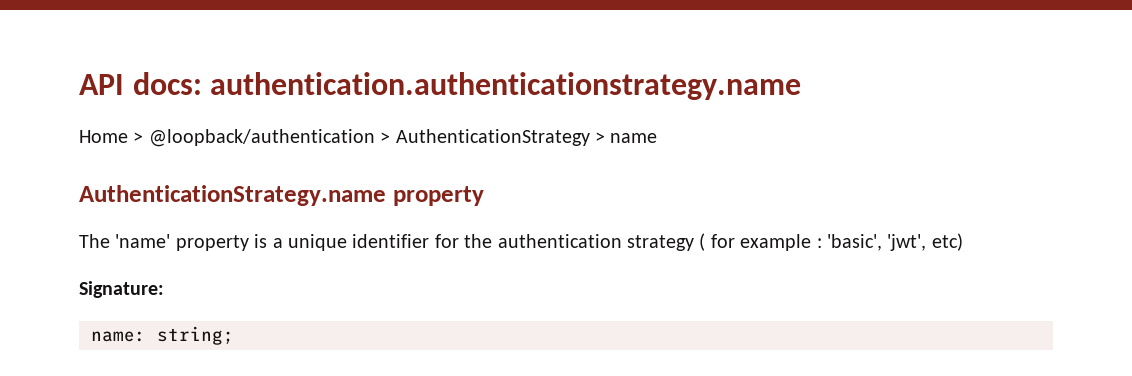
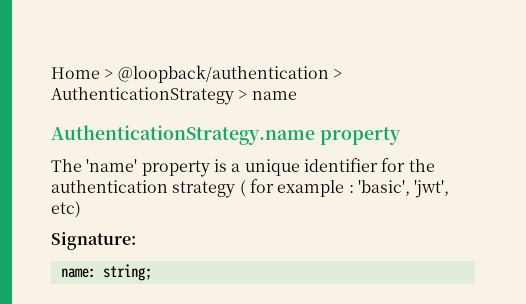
- API docs: authentication.authenticationstrategy.name

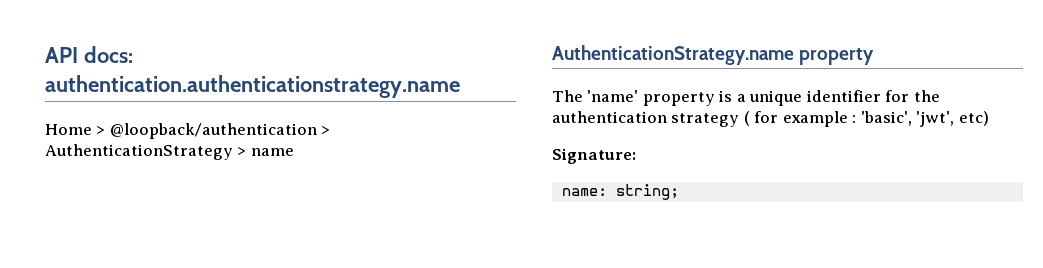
+ API docs: authentication.authenticationstrategy.name

